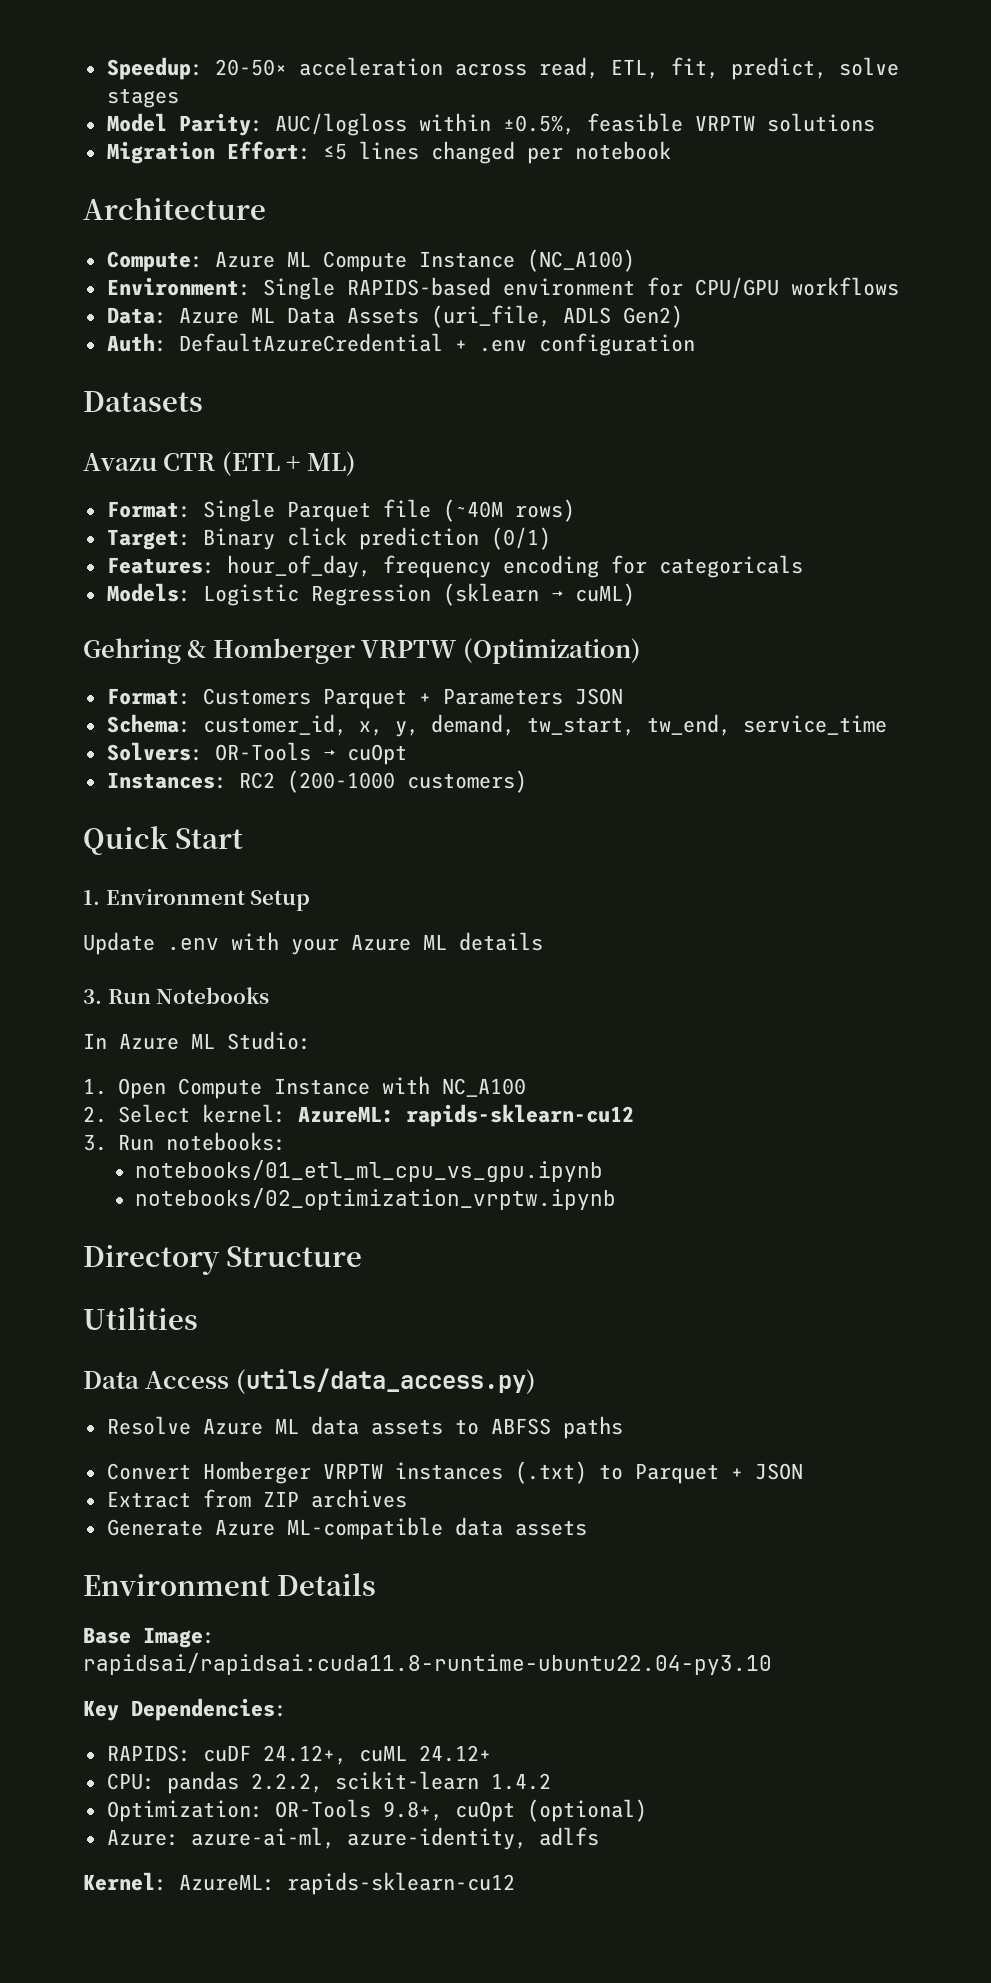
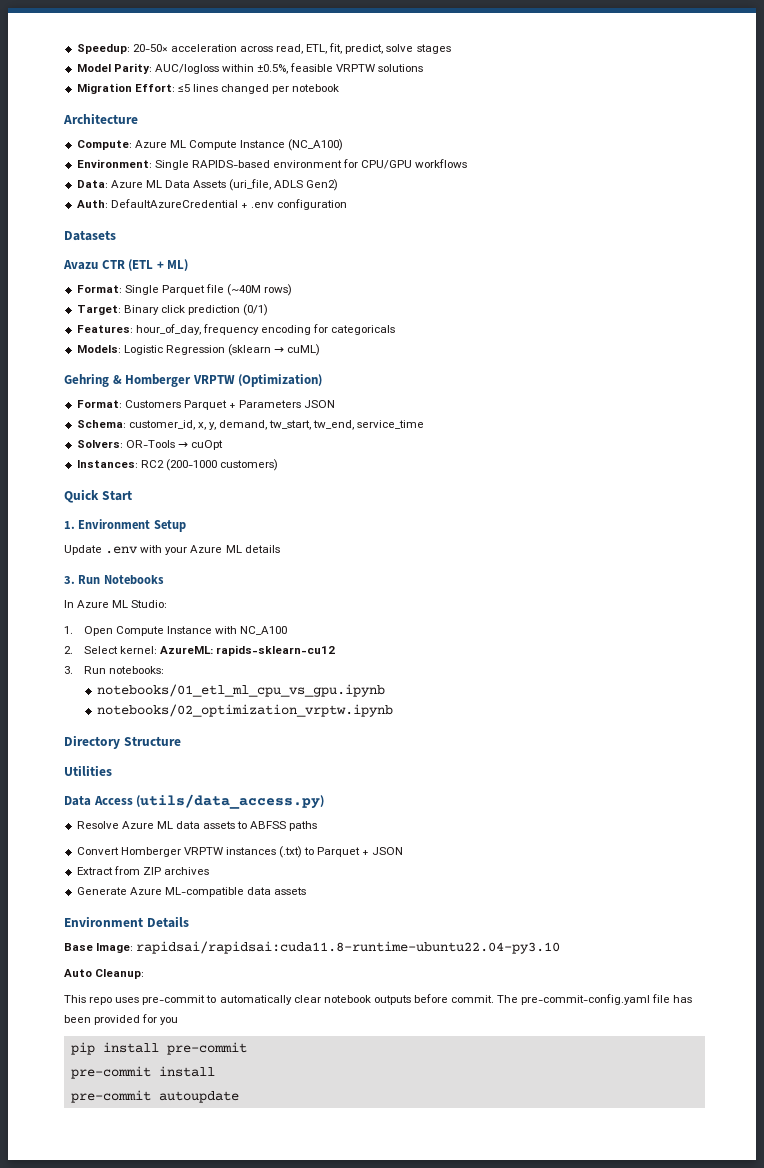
- Key Dependencies:
- RAPIDS: cuDF 24.12+, cuML 24.12+
- CPU: pandas 2.2.2, scikit-learn 1.4.2
- Optimization: OR-Tools 9.8+, cuOpt (optional)
- Azure: azure-ai-ml, azure-identity, adlfs
- Kernel: AzureML: rapids-sklearn-cu12
+ Auto Cleanup:
+ This repo uses pre-commit to automatically clear notebook outputs before commit. The pre-commit-config.yaml file has been provided for you
+ pip install pre-commit
+ pre-commit install
+ pre-commit autoupdate

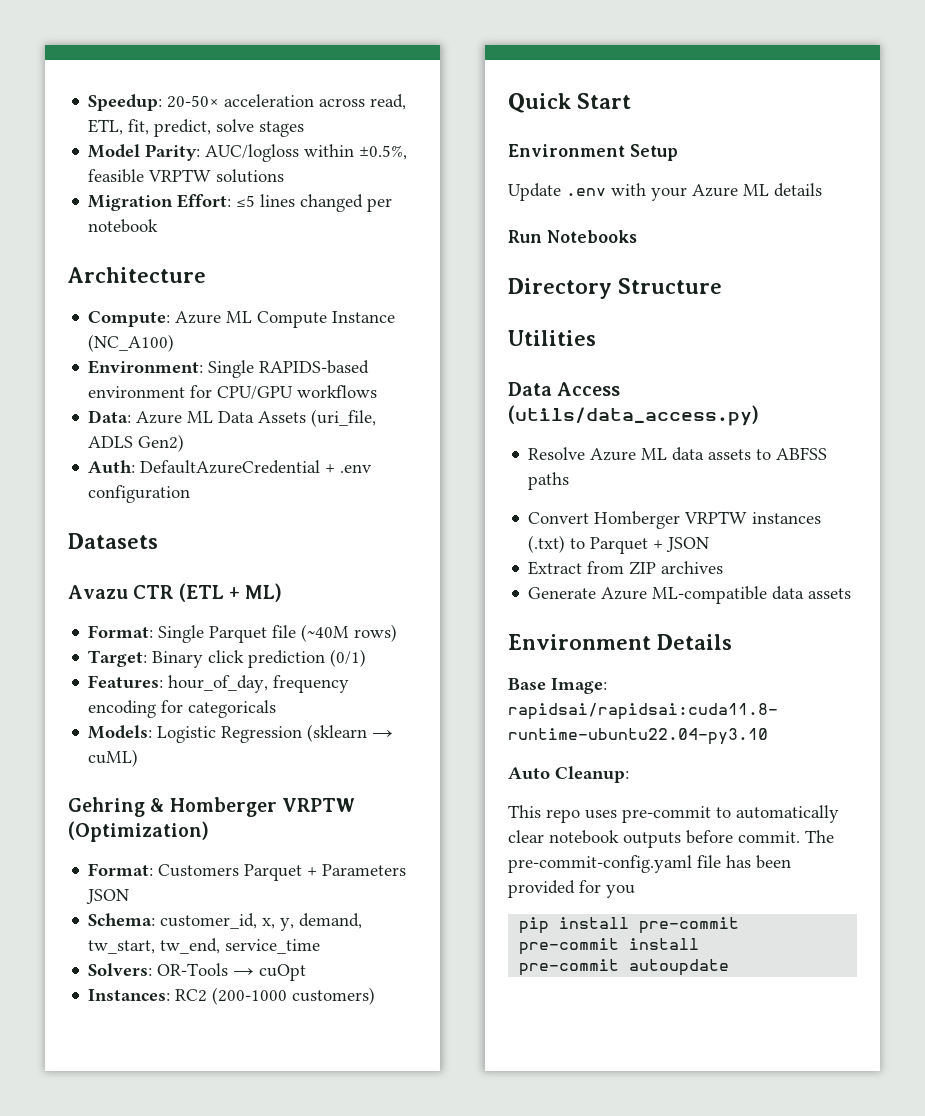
- 1. Environment Setup
+ Environment Setup
- 3. Run Notebooks
+ Run Notebooks
- In Azure ML Studio:
- 1. Open Compute Instance with NC_A100
- 2. Select kernel: AzureML: rapids-sklearn-cu12
- 3. Run notebooks:
- notebooks/01_etl_ml_cpu_vs_gpu.ipynb
- notebooks/02_optimization_vrptw.ipynb

